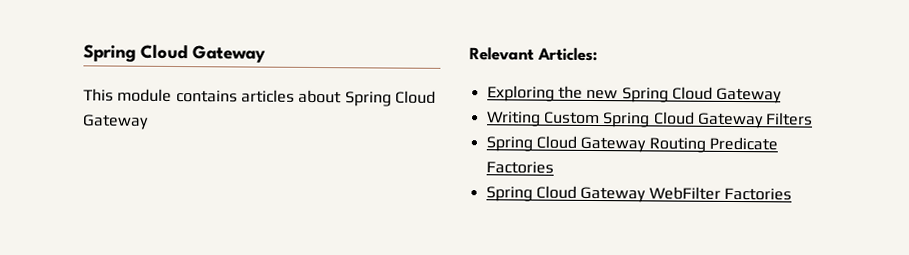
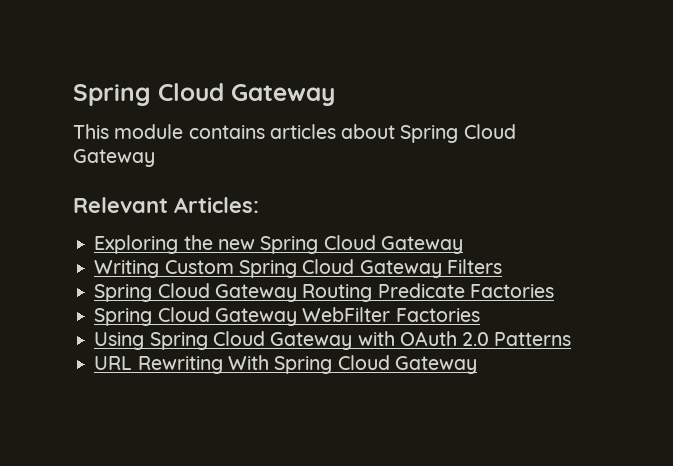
+ Using Spring Cloud Gateway with OAuth 2.0 Patterns
+ URL Rewriting With Spring Cloud Gateway

